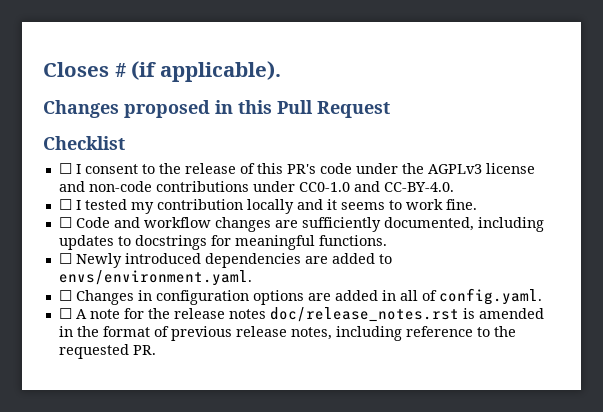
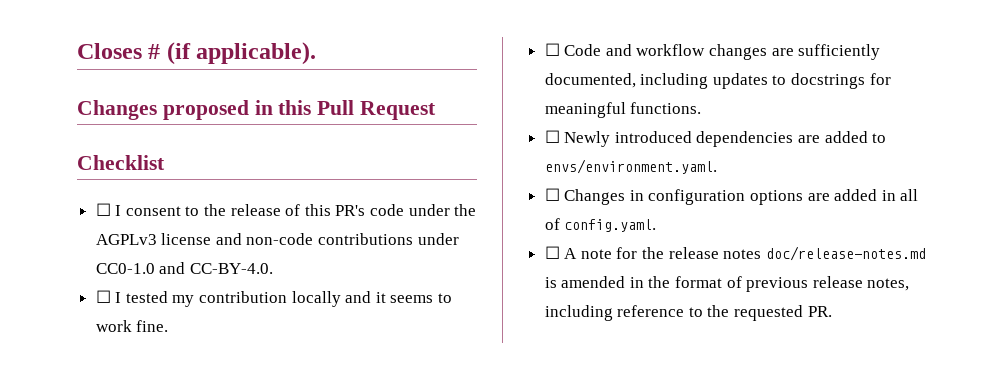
- ☐ A note for the release notes doc/release_notes.rst is amended in the format of previous release notes, including reference to the requested PR.
+ ☐ A note for the release notes doc/release-notes.md is amended in the format of previous release notes, including reference to the requested PR.

